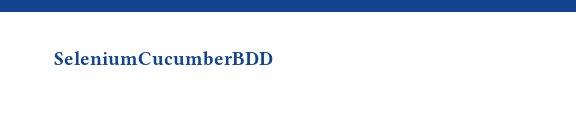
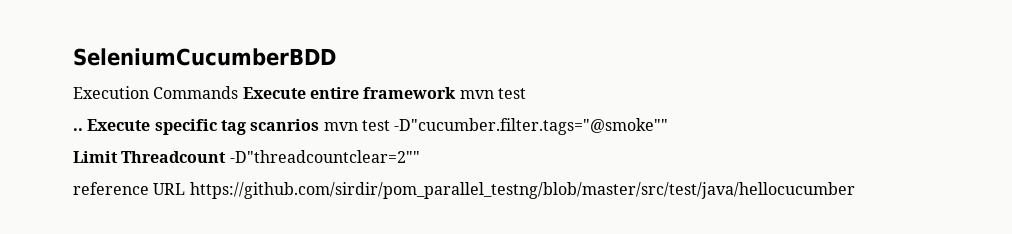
+ Execution Commands Execute entire framework mvn test
+ .. Execute specific tag scanrios mvn test -D"cucumber.filter.tags="@smoke""
+ Limit Threadcount -D"threadcountclear=2""
+ reference URL https://github.com/sirdir/pom_parallel_testng/blob/master/src/test/java/hellocucumber

